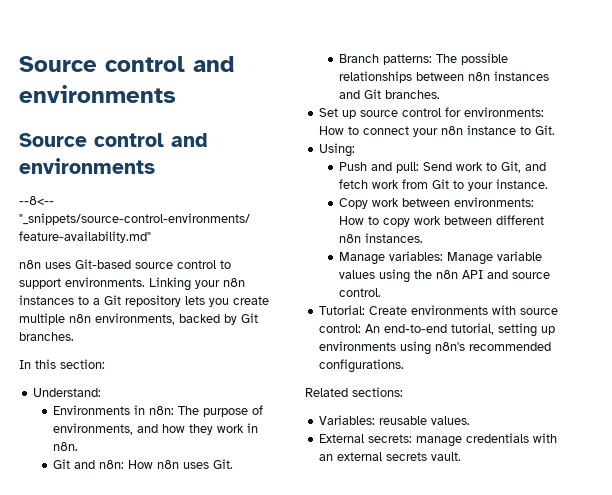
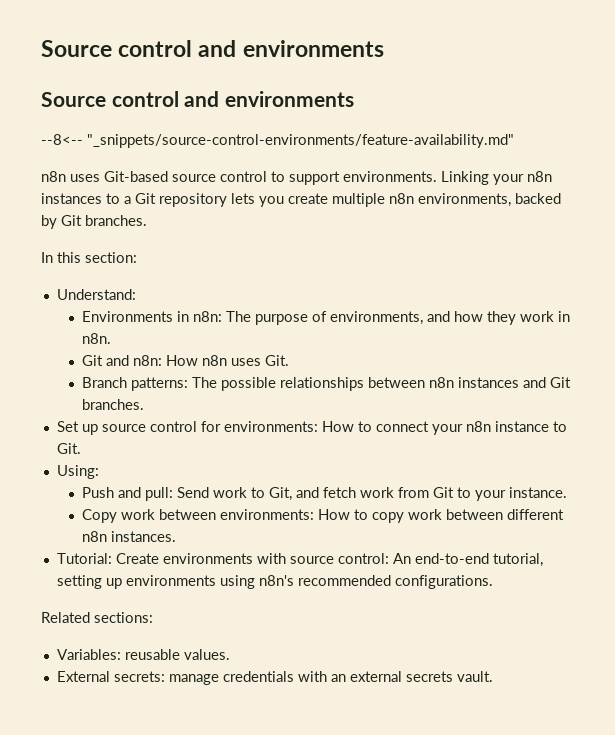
- Manage variables: Manage variable values using the n8n API and source control.

